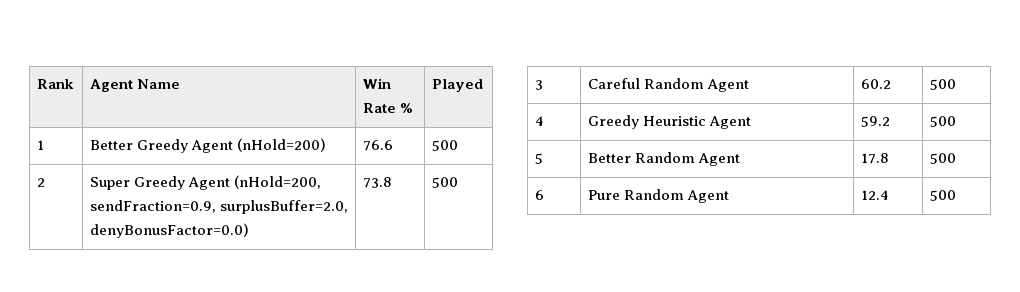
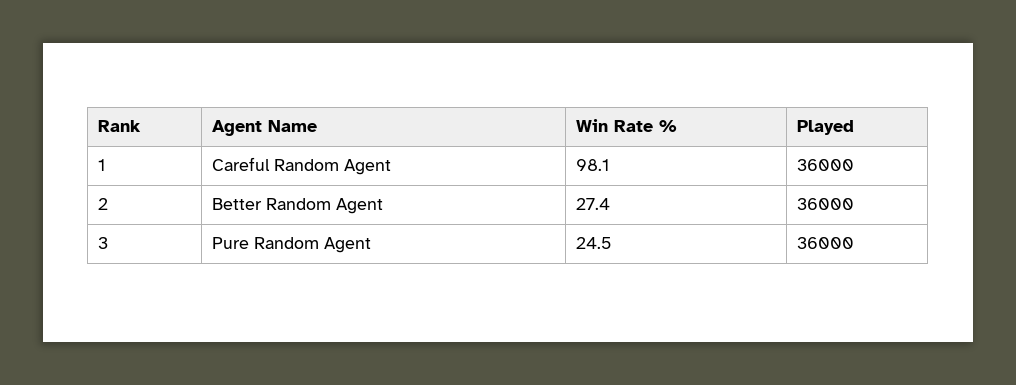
- 1 | Better Greedy Agent (nHold=200) | 76.6 | 500
- 2 | Super Greedy Agent (nHold=200, sendFraction=0.9, surplusBuffer=2.0, denyBonusFactor=0.0) | 73.8 | 500
- 3 | Careful Random Agent | 60.2 | 500
- 4 | Greedy Heuristic Agent | 59.2 | 500
- 5 | Better Random Agent | 17.8 | 500
- 6 | Pure Random Agent | 12.4 | 500
+ 1 | Careful Random Agent | 98.1 | 36000
+ 2 | Better Random Agent | 27.4 | 36000
+ 3 | Pure Random Agent | 24.5 | 36000

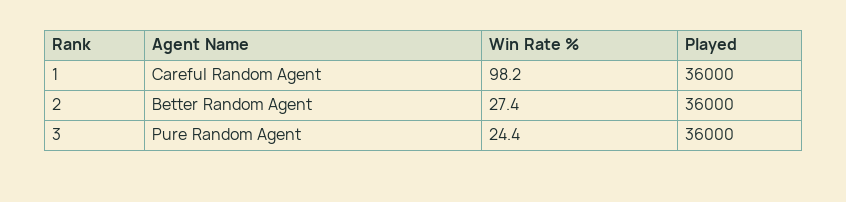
- 1 | Careful Random Agent | 98.1 | 36000
+ 1 | Careful Random Agent | 98.2 | 36000
- 3 | Pure Random Agent | 24.5 | 36000
+ 3 | Pure Random Agent | 24.4 | 36000

